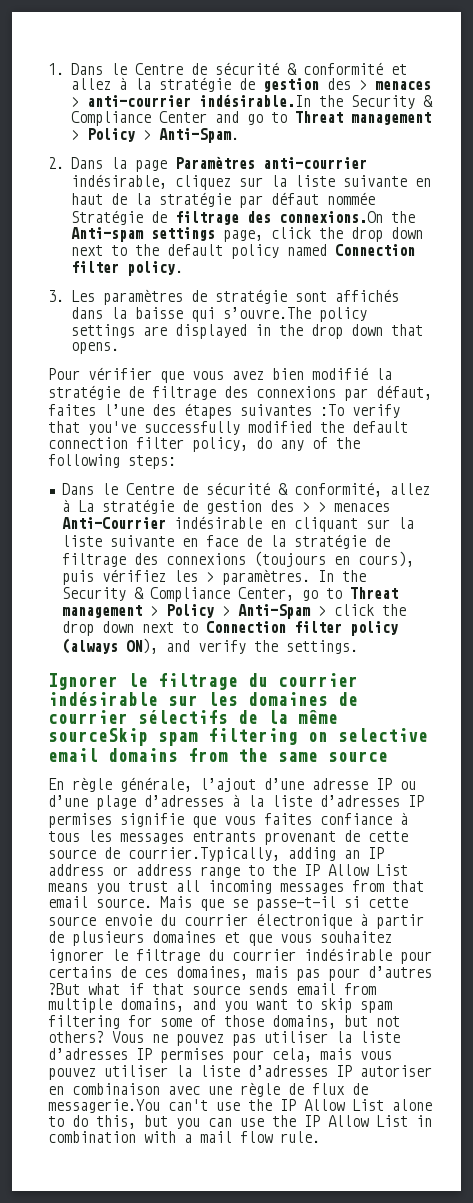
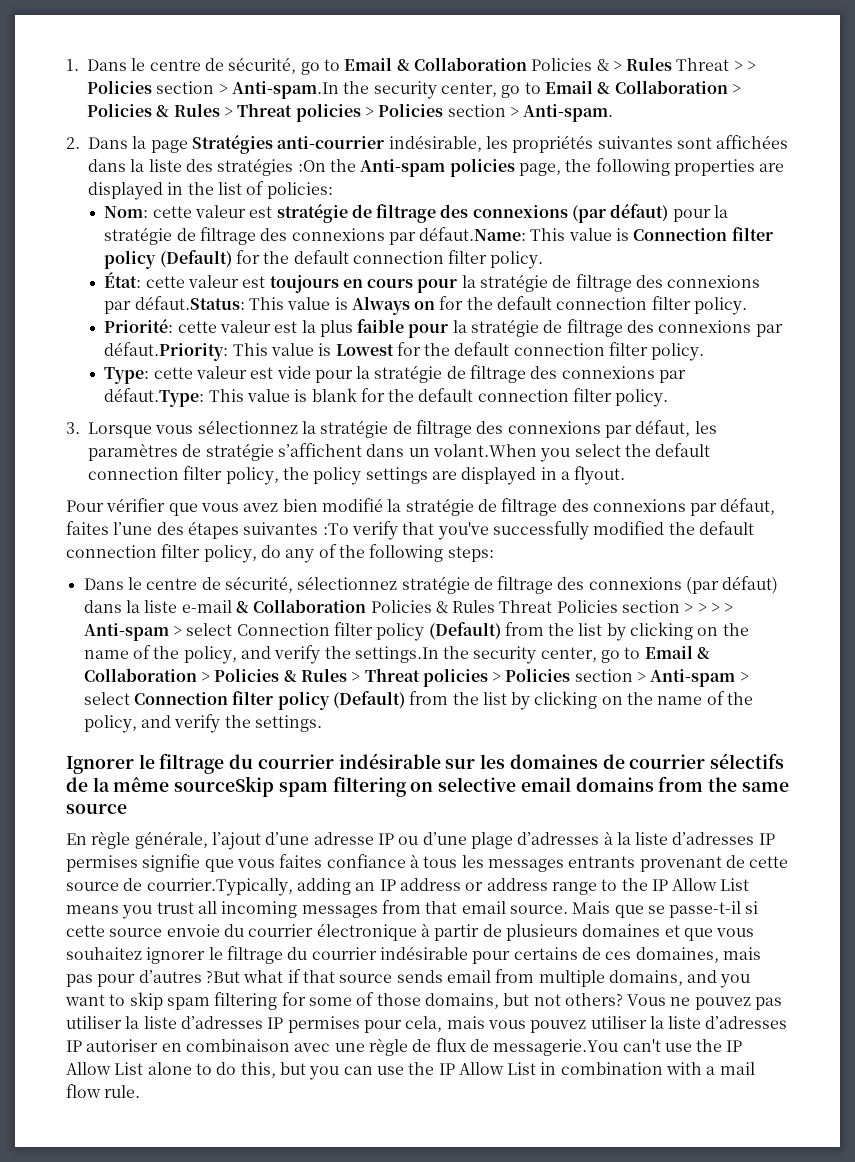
- 1. Dans le Centre de sécurité & conformité et allez à la stratégie de gestion des > menaces > anti-courrier indésirable.In the Security & Compliance Center and go to Threat management > Policy > Anti-Spam.
+ 1. Dans le centre de sécurité, go to Email & Collaboration Policies & > Rules Threat > > Policies section > Anti-spam.In the security center, go to Email & Collaboration > Policies & Rules > Threat policies > Policies section > Anti-spam.
- 2. Dans la page Paramètres anti-courrier indésirable, cliquez sur la liste suivante en haut de la stratégie par défaut nommée Stratégie de filtrage des connexions.On the Anti-spam settings page, click the drop down next to the default policy named Connection filter policy.
- 3. Les paramètres de stratégie sont affichés dans la baisse qui s’ouvre.The policy settings are displayed in the drop down that opens.
+ 2. Dans la page Stratégies anti-courrier indésirable, les propriétés suivantes sont affichées dans la liste des stratégies :On the Anti-spam policies page, the following properties are displayed in the list of policies:
+ Nom: cette valeur est stratégie de filtrage des connexions (par défaut) pour la stratégie de filtrage des connexions par défaut.Name: This value is Connection filter policy (Default) for the default connection filter policy.
+ État: cette valeur est toujours en cours pour la stratégie de filtrage des connexions par défaut.Status: This value is Always on for the default connection filter policy.
+ Priorité: cette valeur est la plus faible pour la stratégie de filtrage des connexions par défaut.Priority: This value is Lowest for the default connection filter policy.
+ Type: cette valeur est vide pour la stratégie de filtrage des connexions par défaut.Type: This value is blank for the default connection filter policy.
+ 3. Lorsque vous sélectionnez la stratégie de filtrage des connexions par défaut, les paramètres de stratégie s’affichent dans un volant.When you select the default connection filter policy, the policy settings are displayed in a flyout.
- Dans le Centre de sécurité & conformité, allez à La stratégie de gestion des > > menaces Anti-Courrier indésirable en cliquant sur la liste suivante en face de la stratégie de filtrage des connexions (toujours en cours), puis vérifiez les > paramètres. In the Security & Compliance Center, go to Threat management > Policy > Anti-Spam > click the drop down next to Connection filter policy (always ON), and verify the settings.
+ Dans le centre de sécurité, sélectionnez stratégie de filtrage des connexions (par défaut) dans la liste e-mail & Collaboration Policies & Rules Threat Policies section > > > > Anti-spam > select Connection filter policy (Default) from the list by clicking on the name of the policy, and verify the settings.In the security center, go to Email & Collaboration > Policies & Rules > Threat policies > Policies section > Anti-spam > select Connection filter policy (Default) from the list by clicking on the name of the policy, and verify the settings.

